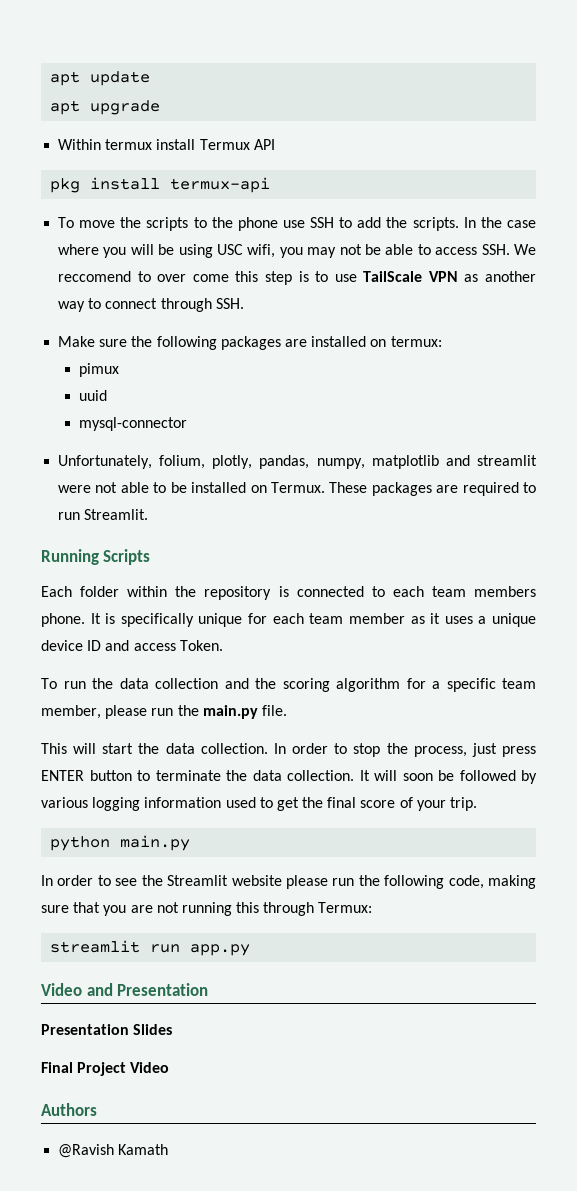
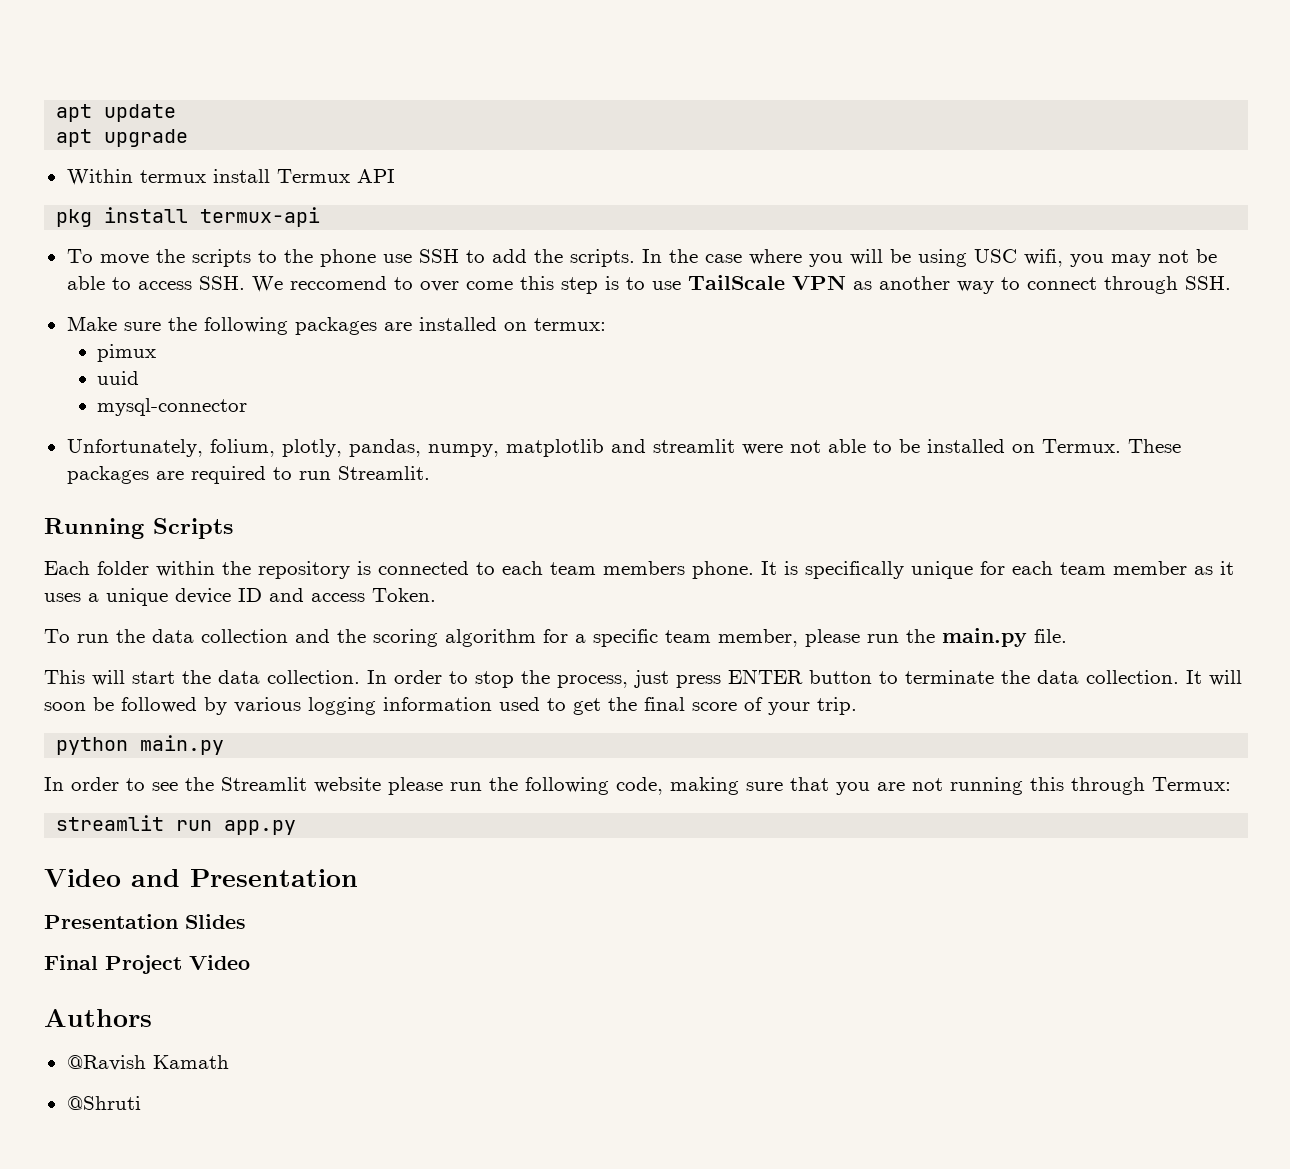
+ @Shruti

